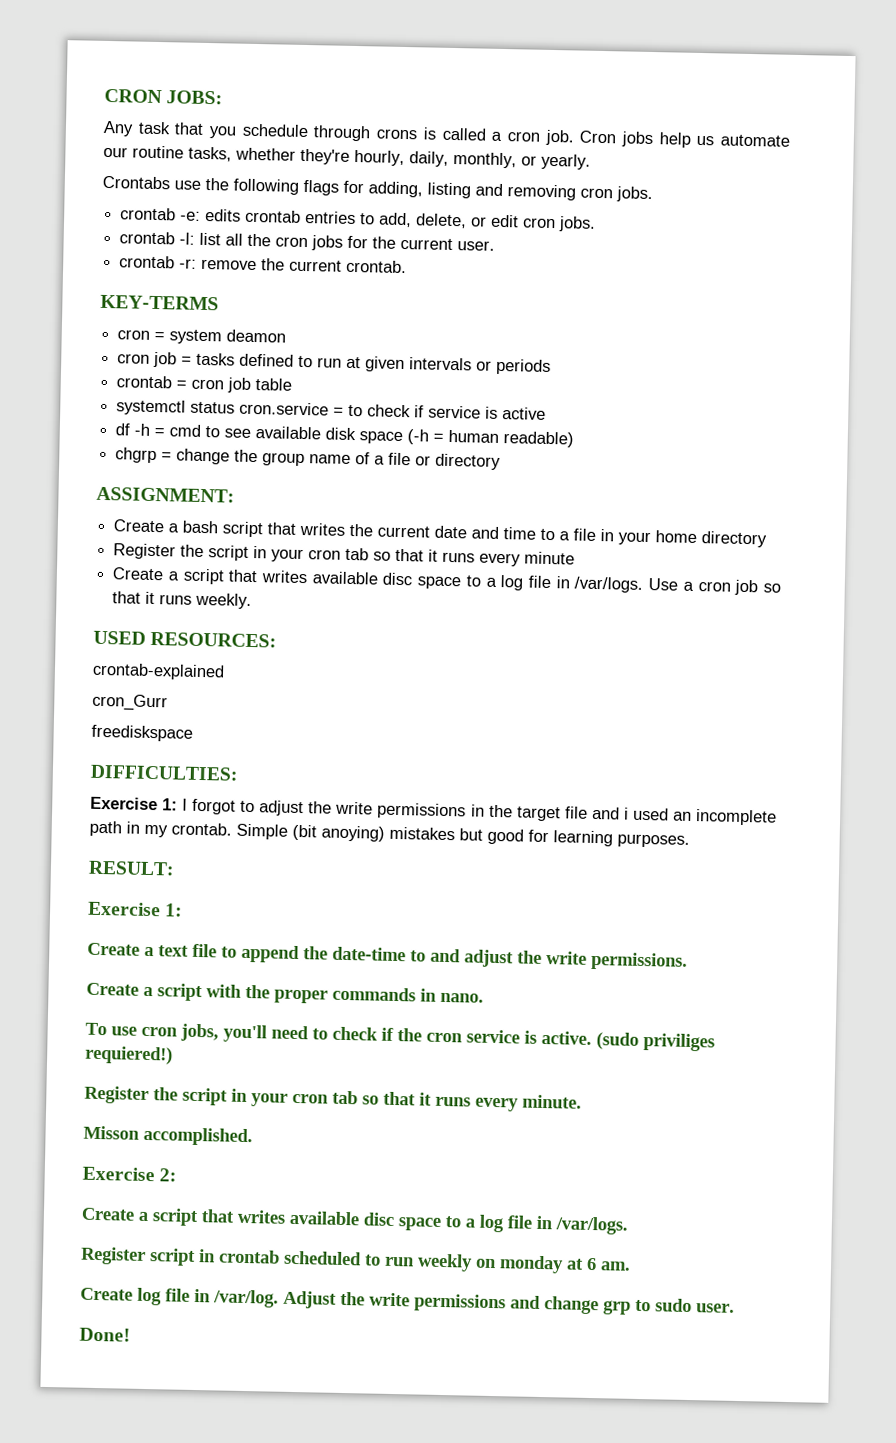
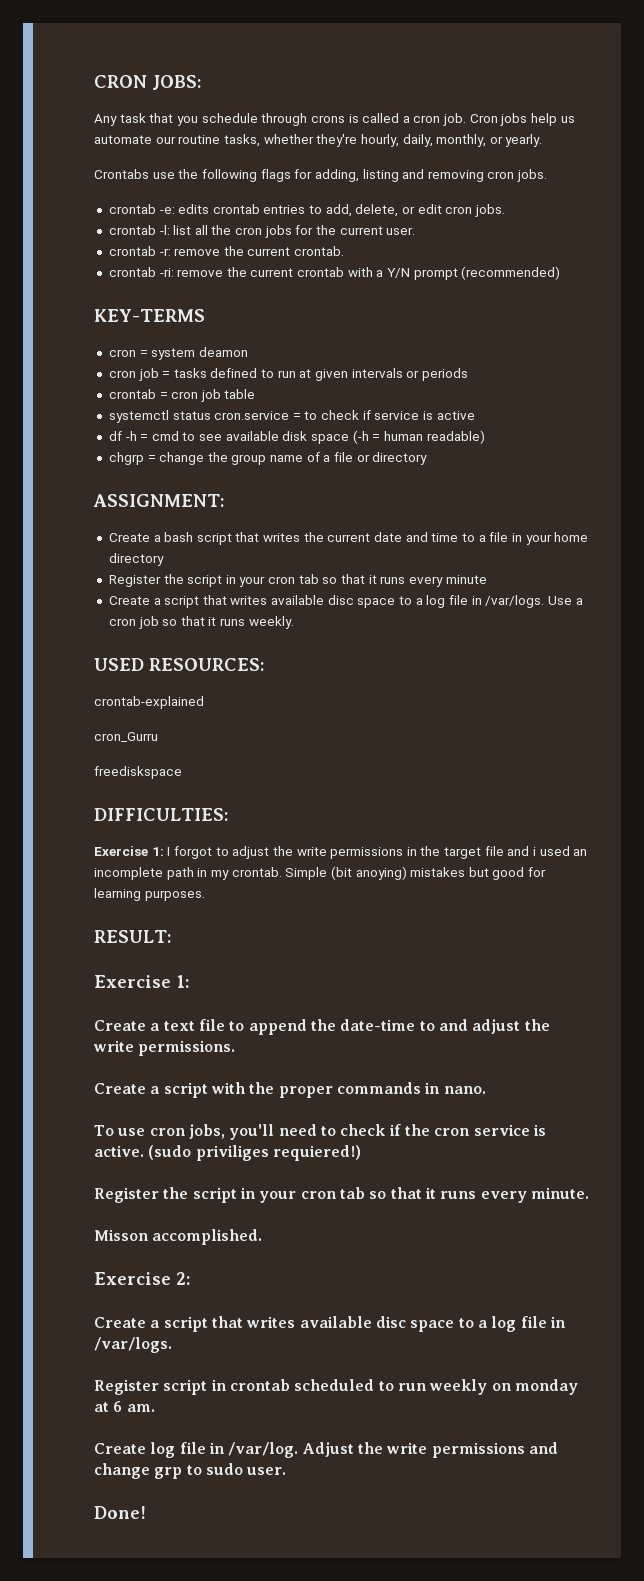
+ crontab -ri: remove the current crontab with a Y/N prompt (recommended)
- cron_Gurr
+ cron_Gurru

